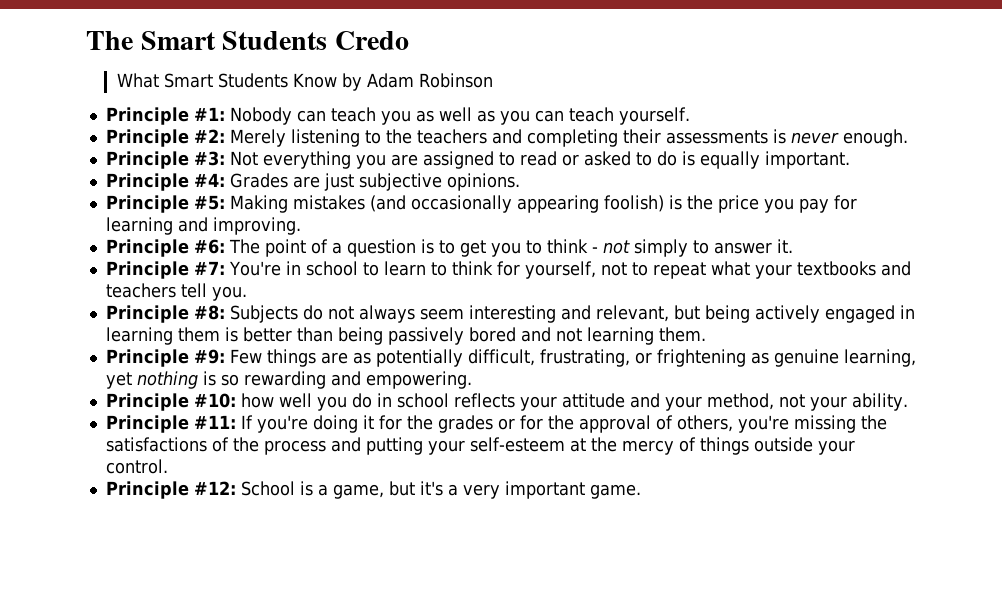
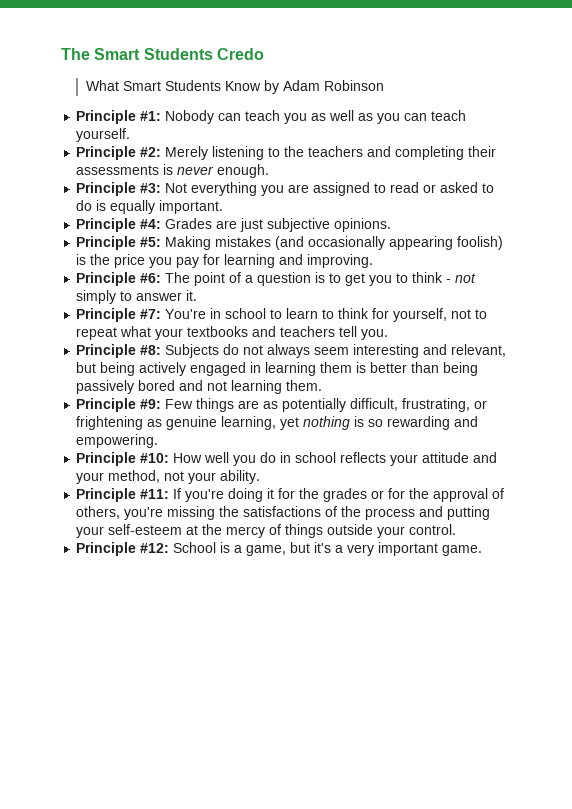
- Principle #10: how well you do in school reflects your attitude and your method, not your ability.
+ Principle #10: How well you do in school reflects your attitude and your method, not your ability.

